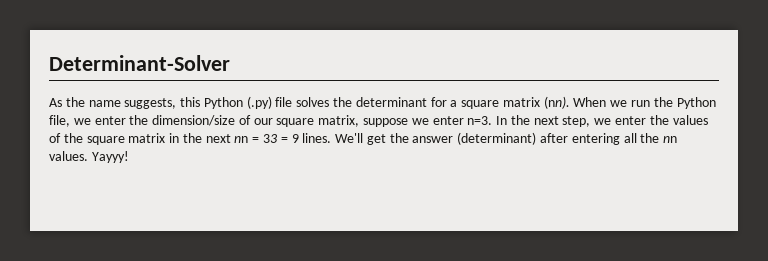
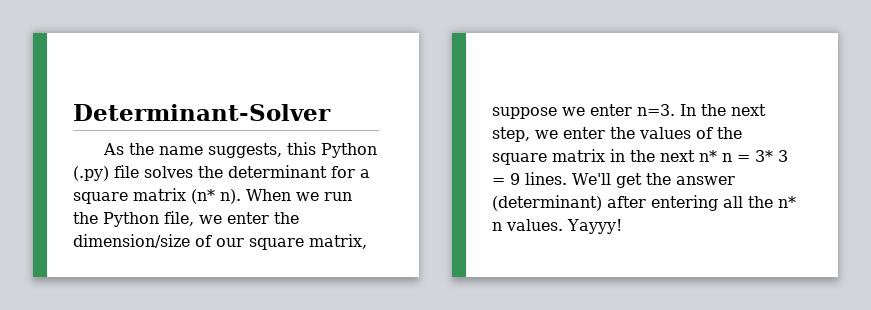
- As the name suggests, this Python (.py) file solves the determinant for a square matrix (nn).
+ As the name suggests, this Python (.py) file solves the determinant for a square matrix (n* n).
- In the next step, we enter the values of the square matrix in the next nn = 33 = 9 lines.
+ In the next step, we enter the values of the square matrix in the next n* n = 3* 3 = 9 lines.
- We'll get the answer (determinant) after entering all the nn values.
+ We'll get the answer (determinant) after entering all the n* n values.

